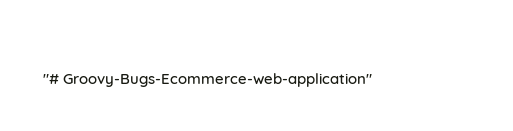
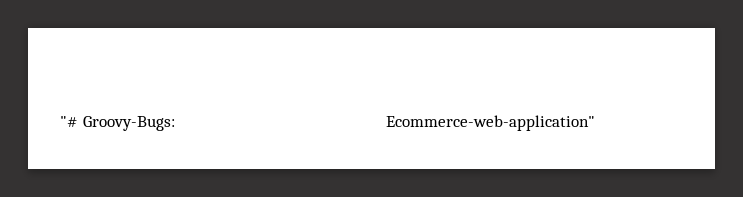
- "# Groovy-Bugs-Ecommerce-web-application"
+ "# Groovy-Bugs: Ecommerce-web-application"

